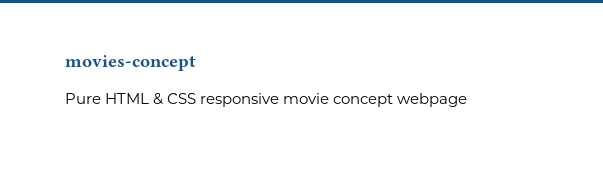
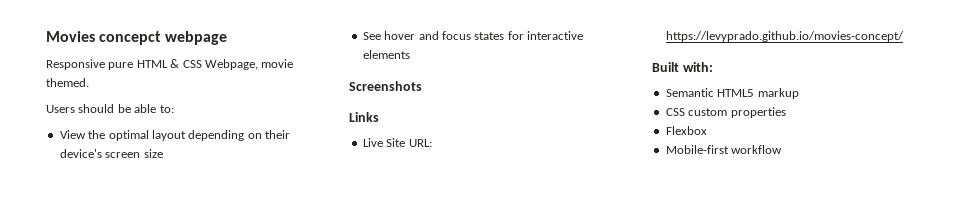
- movies-concept
- Pure HTML & CSS responsive movie concept webpage
+ Movies concepct webpage
+ Responsive pure HTML & CSS Webpage, movie themed.
+ Users should be able to:
+ View the optimal layout depending on their device's screen size
+ See hover and focus states for interactive elements
+ Screenshots
+ Links
+ Live Site URL: https://levyprado.github.io/movies-concept/
+ Built with:
+ Semantic HTML5 markup
+ CSS custom properties
+ Flexbox
+ Mobile-first workflow

